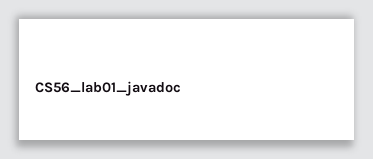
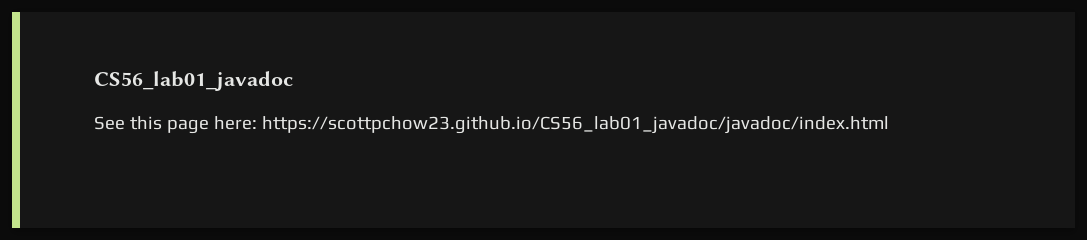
+ See this page here: https://scottpchow23.github.io/CS56_lab01_javadoc/javadoc/index.html

